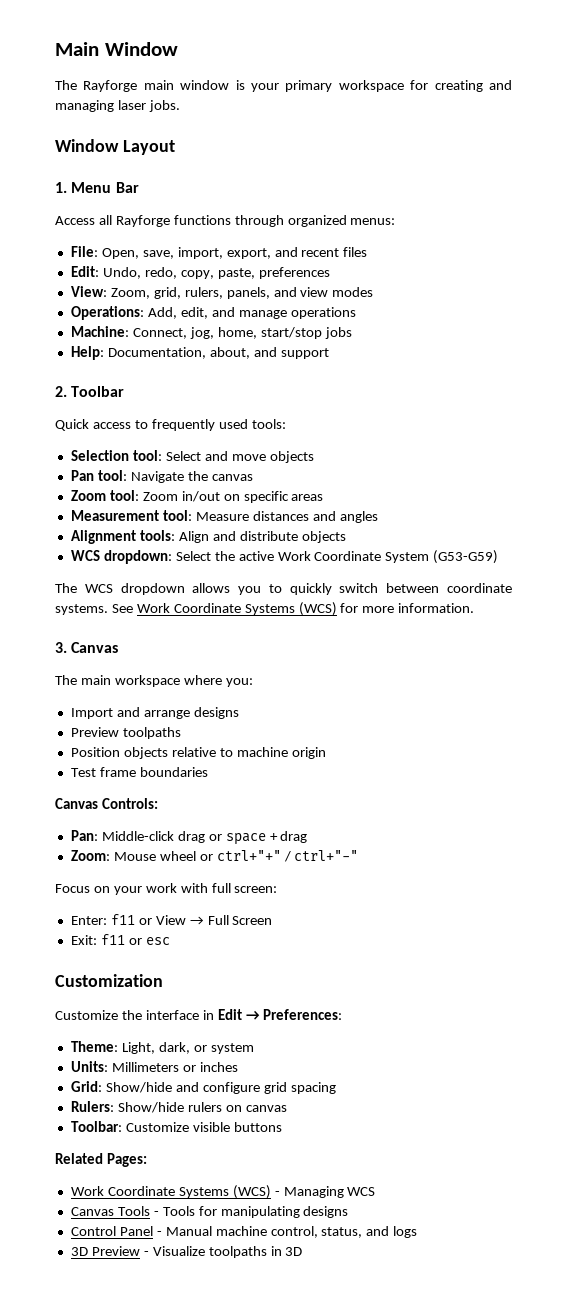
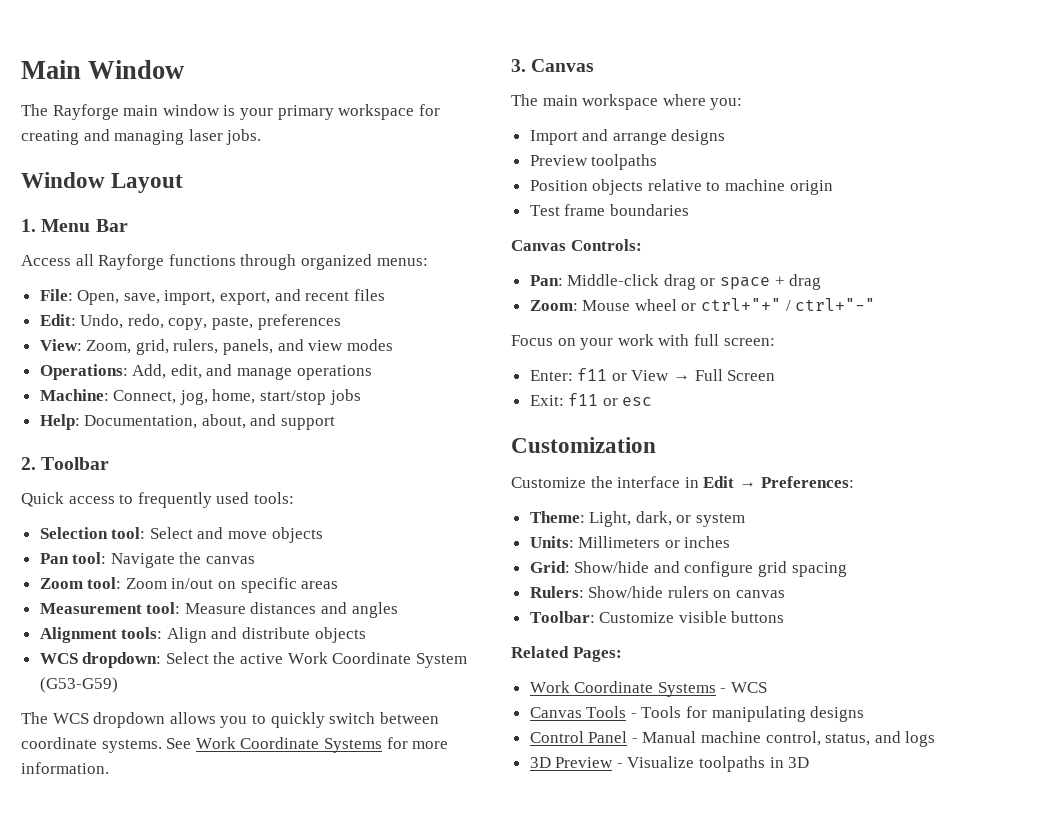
- See Work Coordinate Systems (WCS) for more information.
+ See Work Coordinate Systems for more information.
- Work Coordinate Systems (WCS) - Managing WCS
+ Work Coordinate Systems - WCS

